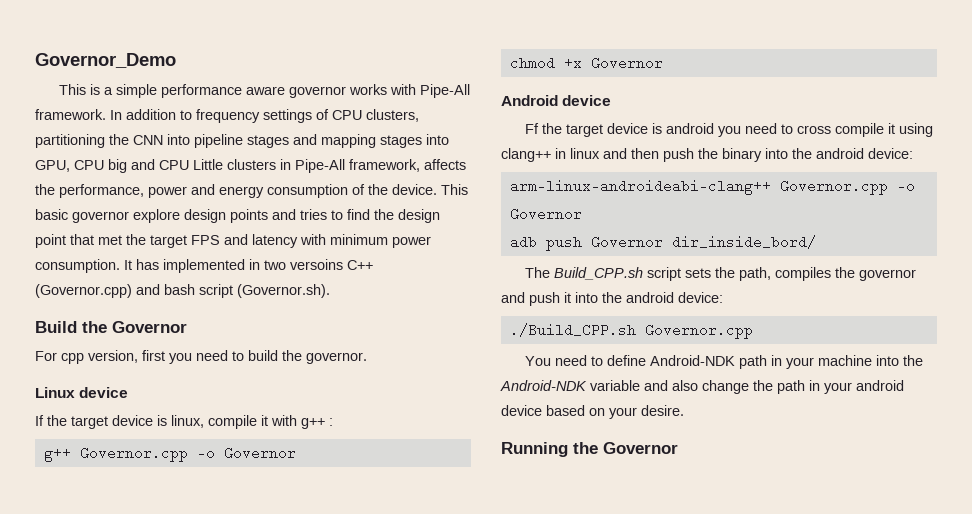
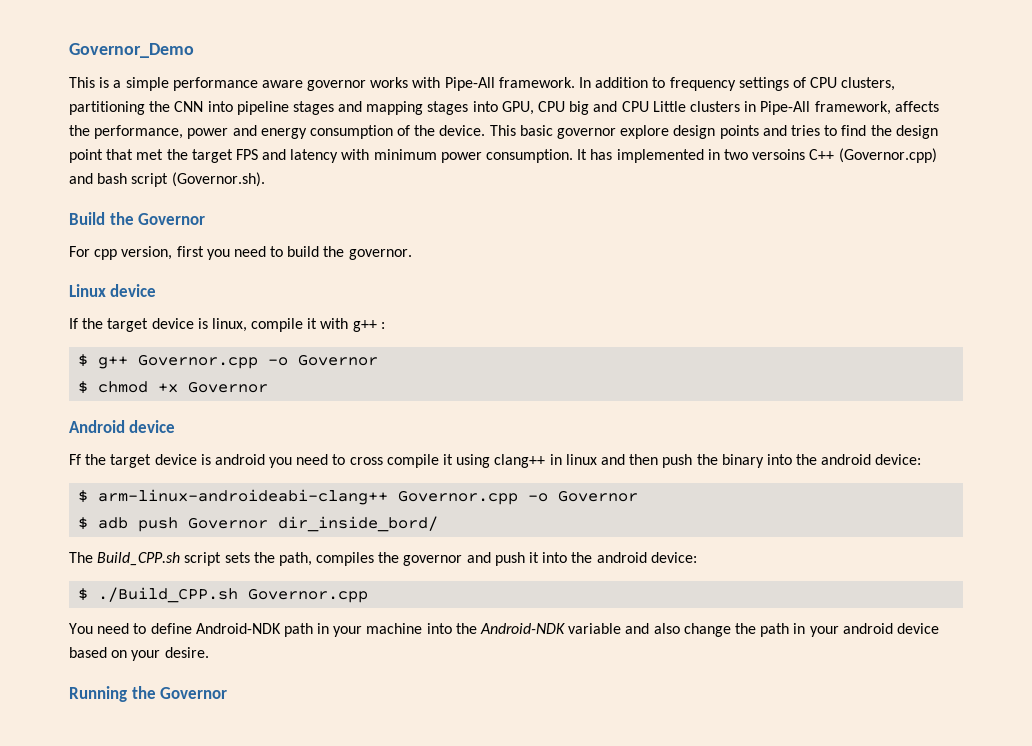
- g++ Governor.cpp -o Governor
+ $ g++ Governor.cpp -o Governor
- chmod +x Governor
+ $ chmod +x Governor
- arm-linux-androideabi-clang++ Governor.cpp -o Governor
+ $ arm-linux-androideabi-clang++ Governor.cpp -o Governor
- adb push Governor dir_inside_bord/
+ $ adb push Governor dir_inside_bord/
- ./Build_CPP.sh Governor.cpp
+ $ ./Build_CPP.sh Governor.cpp

